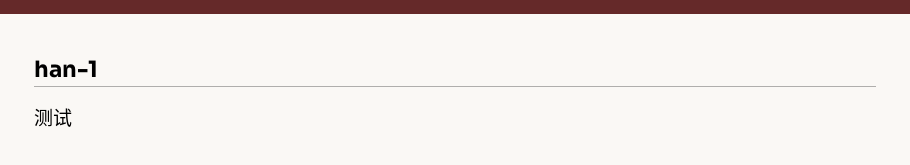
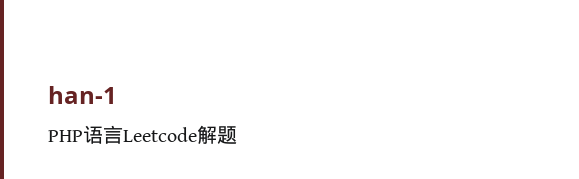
- 测试
+ PHP语言Leetcode解题

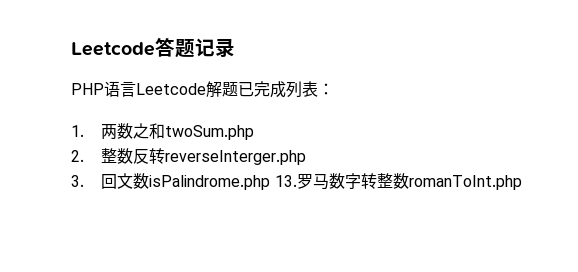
- han-1
+ Leetcode答题记录
- PHP语言Leetcode解题
+ PHP语言Leetcode解题已完成列表：
+ 1.两数之和twoSum.php
+ 2.整数反转reverseInterger.php
+ 3.回文数isPalindrome.php 13.罗马数字转整数romanToInt.php

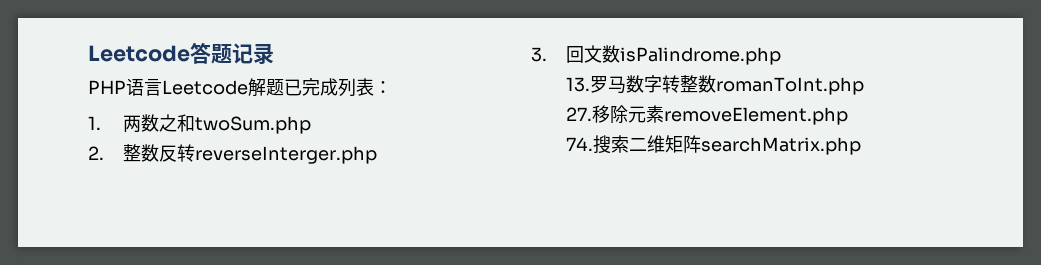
- 3.回文数isPalindrome.php 13.罗马数字转整数romanToInt.php
+ 3.回文数isPalindrome.php
+ 13.罗马数字转整数romanToInt.php
+ 27.移除元素removeElement.php
+ 74.搜索二维矩阵searchMatrix.php

